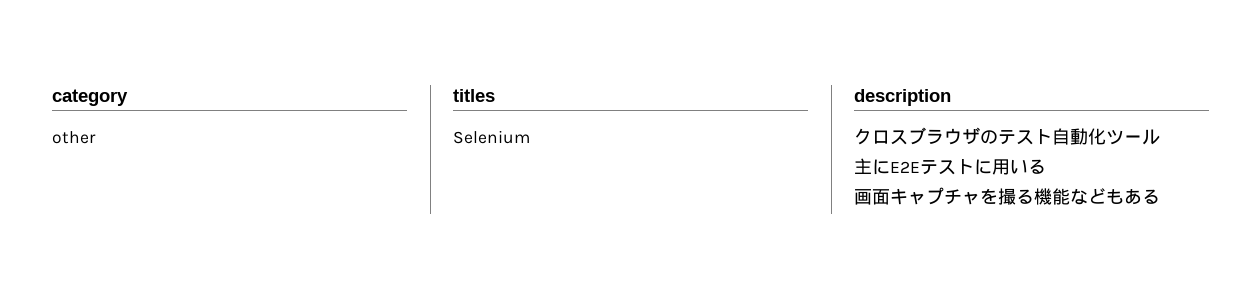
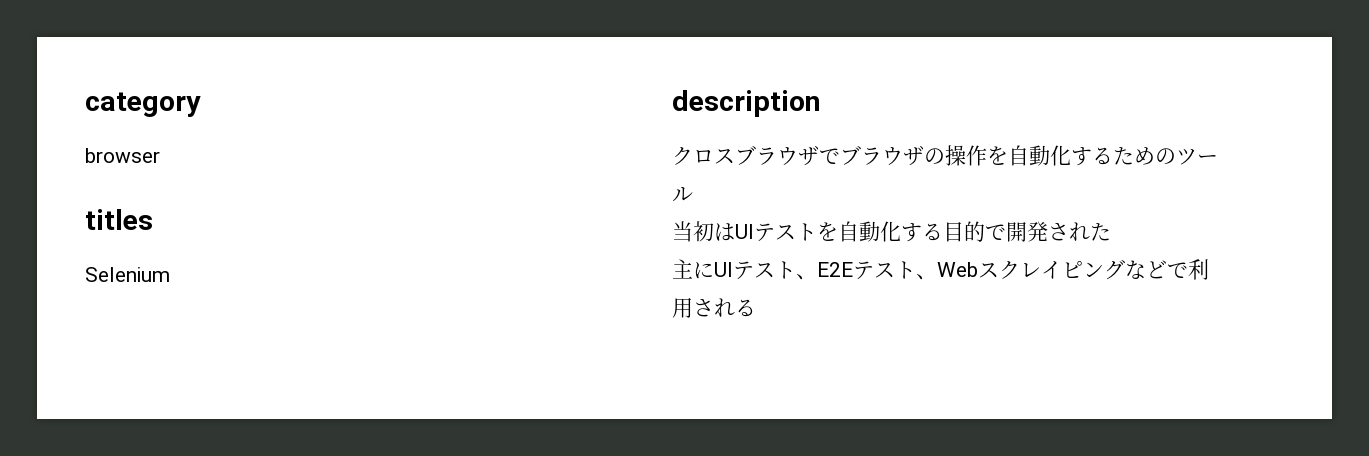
- other
+ browser
- クロスブラウザのテスト自動化ツール
- 主にE2Eテストに用いる
- 画面キャプチャを撮る機能などもある
+ クロスブラウザでブラウザの操作を自動化するためのツール
+ 当初はUIテストを自動化する目的で開発された
+ 主にUIテスト、E2Eテスト、Webスクレイピングなどで利用される

